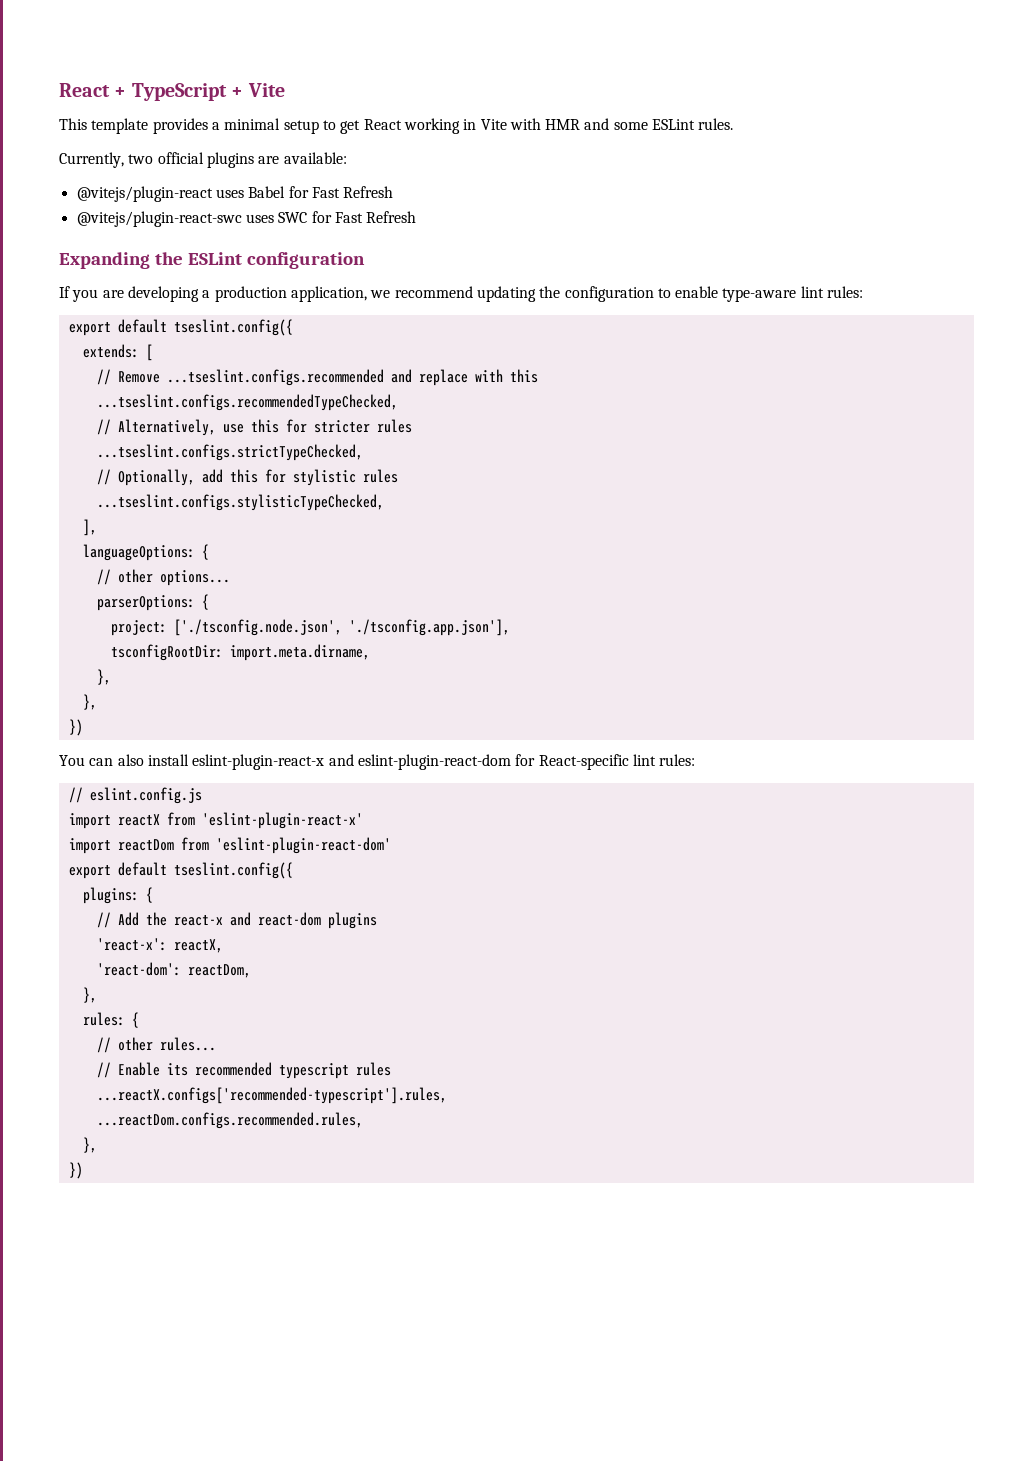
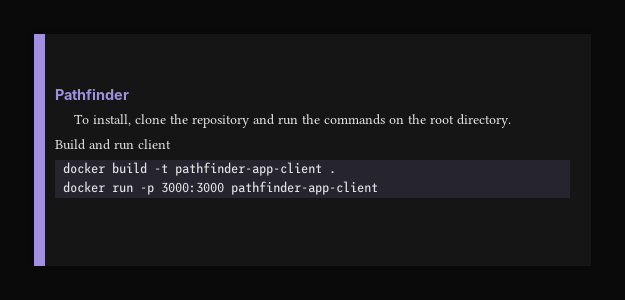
- React + TypeScript + Vite
- This template provides a minimal setup to get React working in Vite with HMR and some ESLint rules.
- Currently, two official plugins are available:
- @vitejs/plugin-react uses Babel for Fast Refresh
- @vitejs/plugin-react-swc uses SWC for Fast Refresh
- Expanding the ESLint configuration
- If you are developing a production application, we recommend updating the configuration to enable type-aware lint rules:
- export default tseslint.config({
- extends: [
- // Remove ...tseslint.configs.recommended and replace with this
- ...tseslint.configs.recommendedTypeChecked,
- // Alternatively, use this for stricter rules
- ...tseslint.configs.strictTypeChecked,
- // Optionally, add this for stylistic rules
- ...tseslint.configs.stylisticTypeChecked,
- ],
- languageOptions: {
- // other options...
- parserOptions: {
- project: ['./tsconfig.node.json', './tsconfig.app.json'],
- tsconfigRootDir: import.meta.dirname,
- },
- },
- })
- You can also install eslint-plugin-react-x and eslint-plugin-react-dom for React-specific lint rules:
- // eslint.config.js
- import reactX from 'eslint-plugin-react-x'
- import reactDom from 'eslint-plugin-react-dom'
- export default tseslint.config({
- plugins: {
- // Add the react-x and react-dom plugins
- 'react-x': reactX,
- 'react-dom': reactDom,
- },
- rules: {
- // other rules...
- // Enable its recommended typescript rules
- ...reactX.configs['recommended-typescript'].rules,
- ...reactDom.configs.recommended.rules,
- },
- })
+ Pathfinder
+ To install, clone the repository and run the commands on the root directory.
+ Build and run client
+ docker build -t pathfinder-app-client .
+ docker run -p 3000:3000 pathfinder-app-client

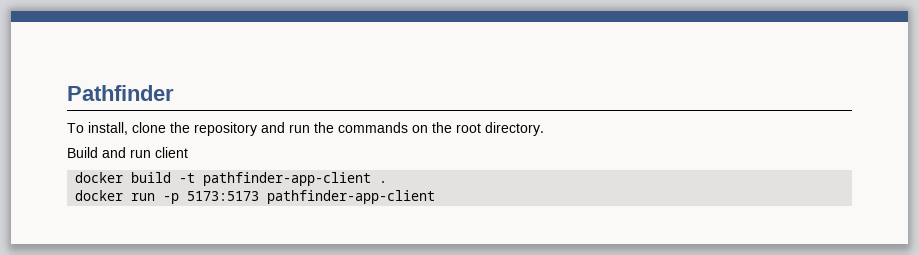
- docker run -p 3000:3000 pathfinder-app-client
+ docker run -p 5173:5173 pathfinder-app-client

